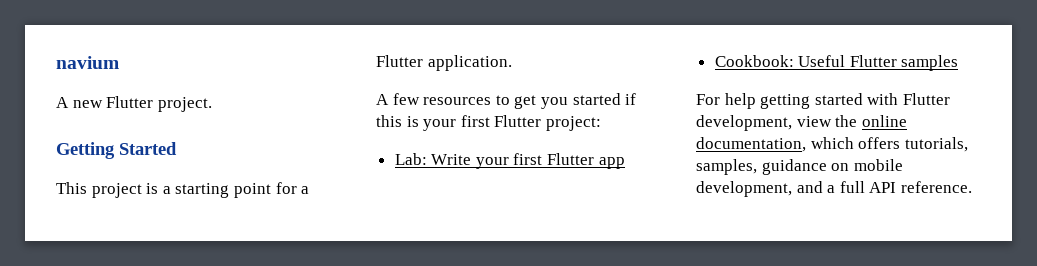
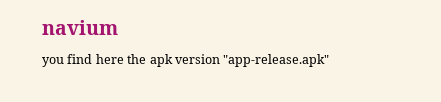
- A new Flutter project.
- Getting Started
- This project is a starting point for a Flutter application.
- A few resources to get you started if this is your first Flutter project:
- Lab: Write your first Flutter app
- Cookbook: Useful Flutter samples
- For help getting started with Flutter development, view the online documentation, which offers tutorials, samples, guidance on mobile development, and a full API reference.
+ you find here the apk version "app-release.apk"

